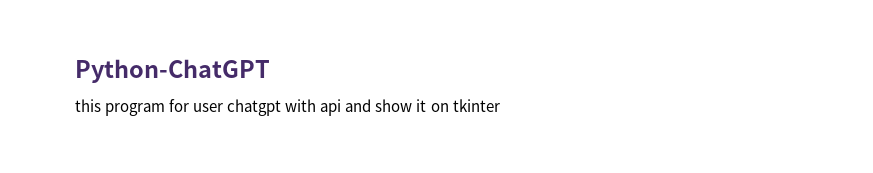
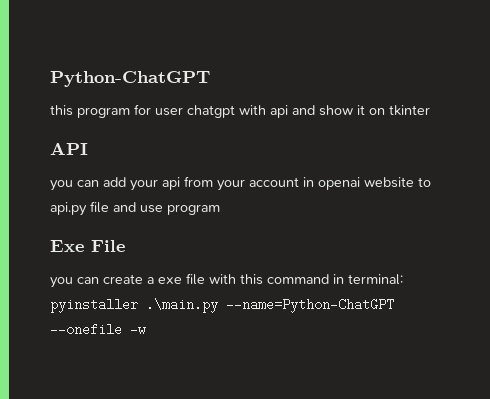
+ API
+ you can add your api from your account in openai website to api.py file and use program
+ Exe File
+ you can create a exe file with this command in terminal: pyinstaller .\main.py --name=Python-ChatGPT --onefile -w

